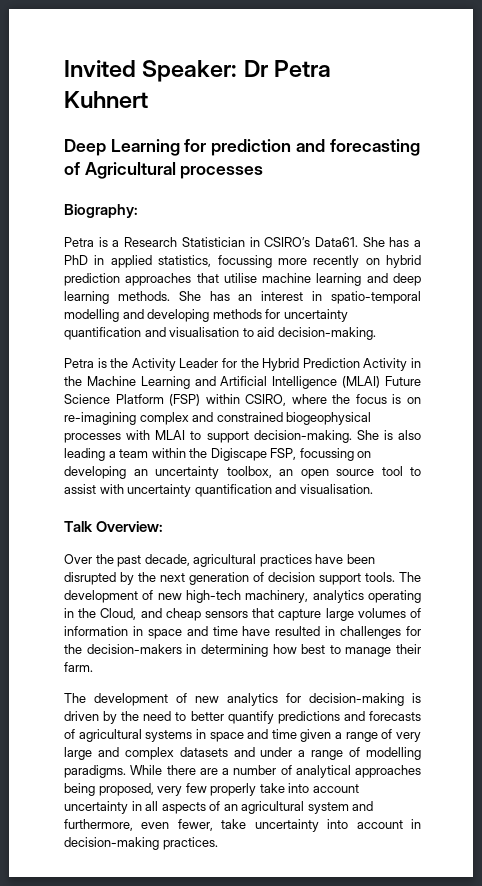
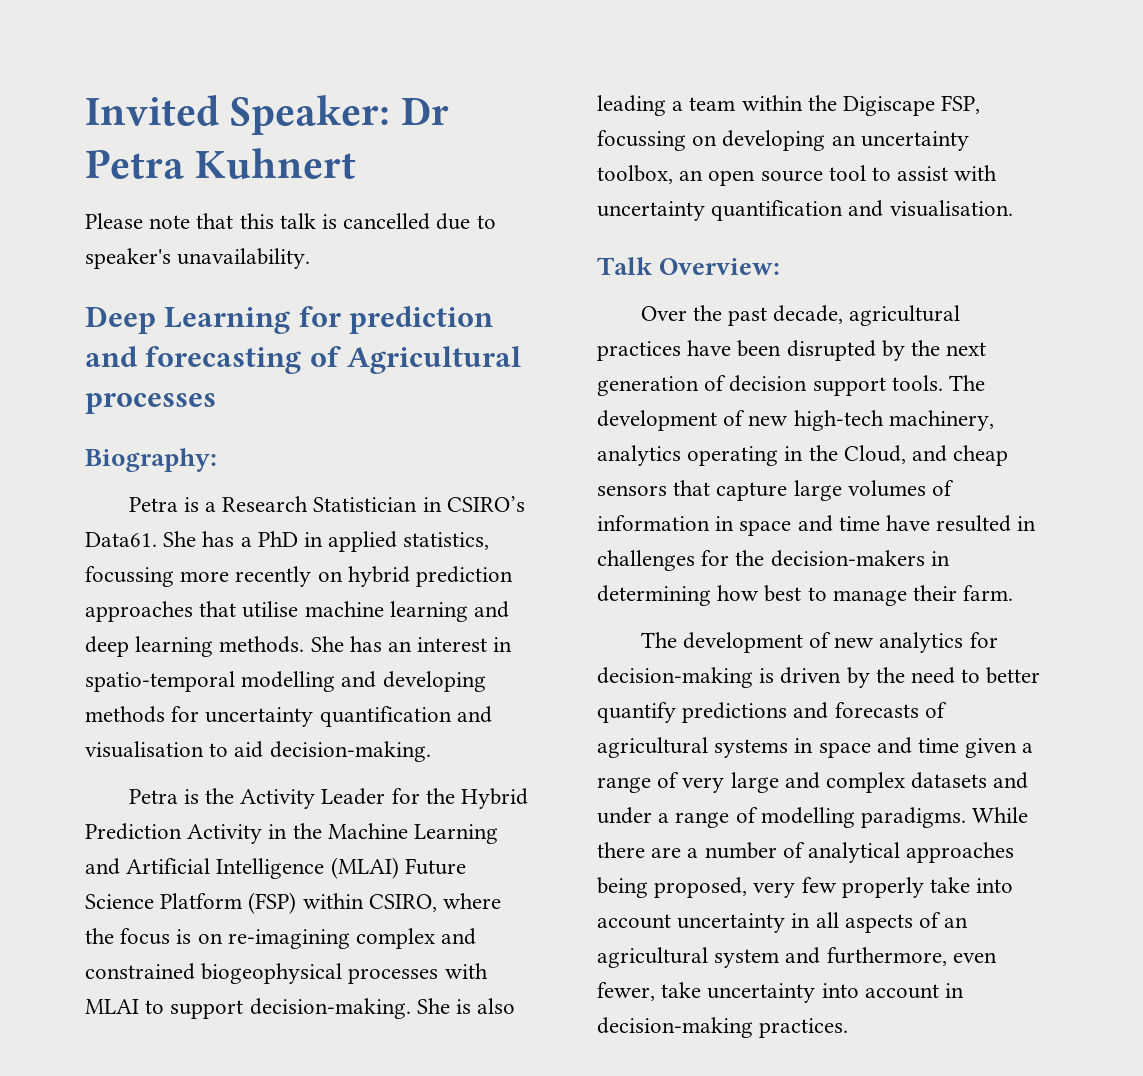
+ Please note that this talk is cancelled due to speaker's unavailability.

